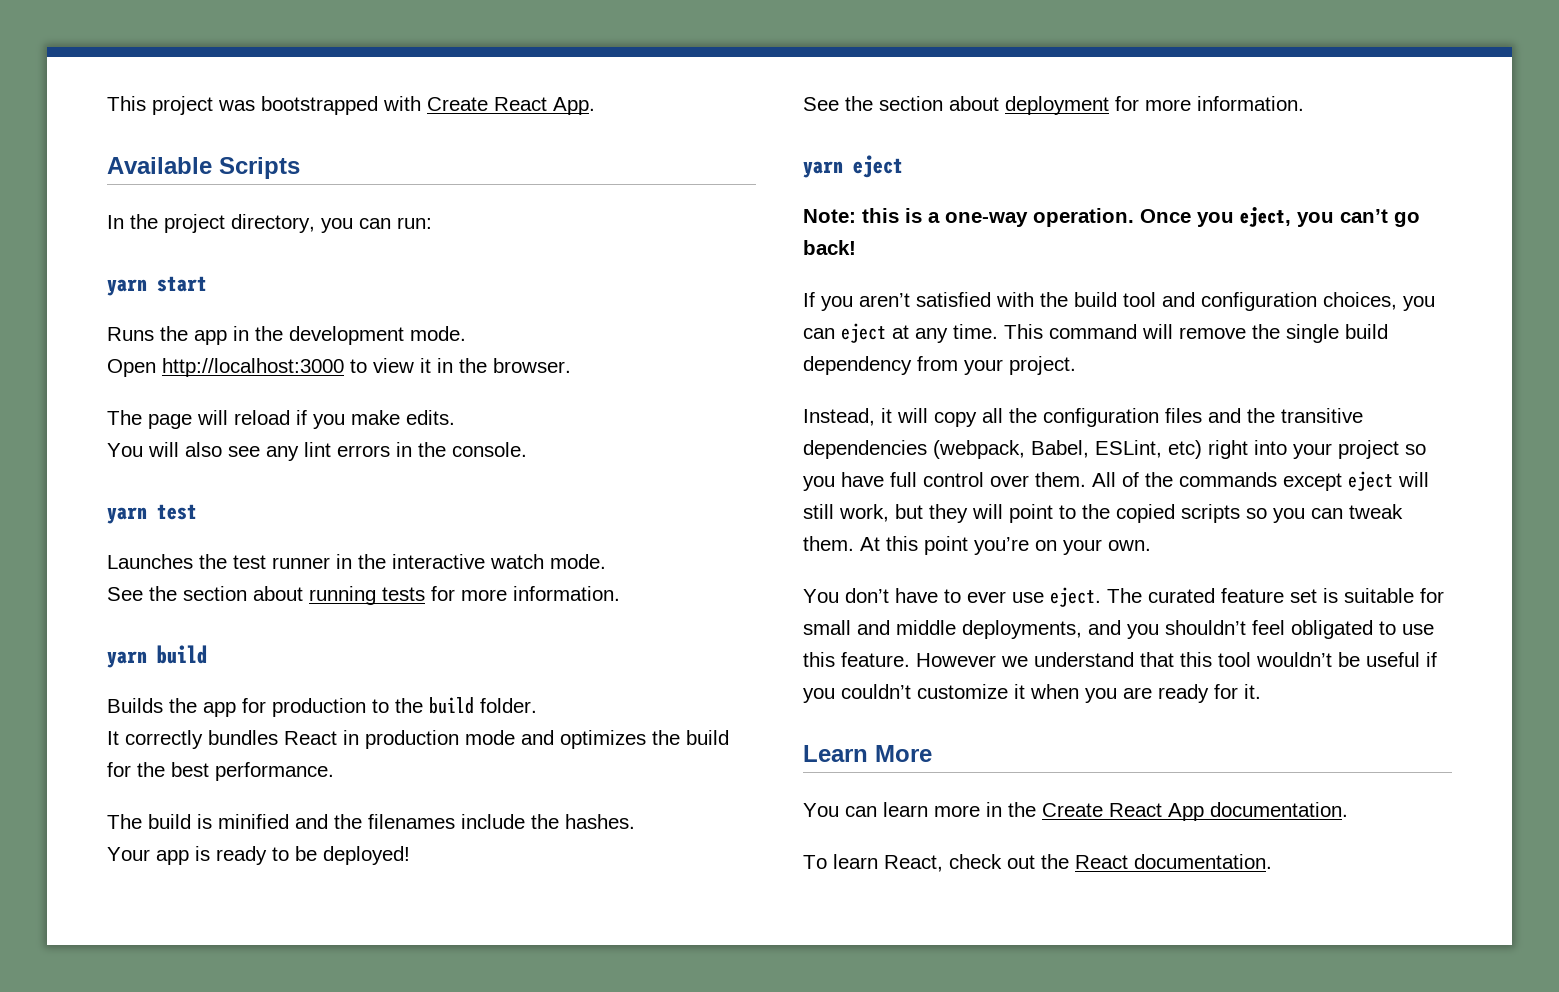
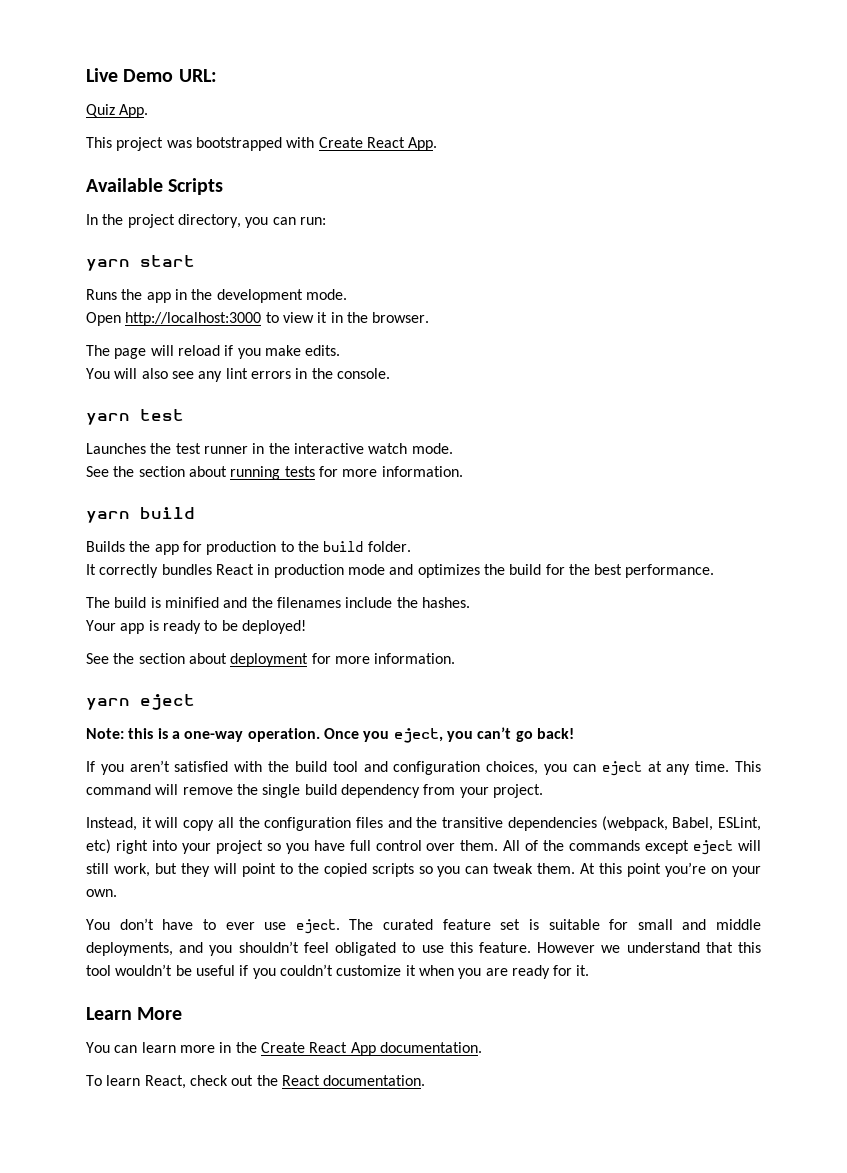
+ Live Demo URL:
+ Quiz App.

